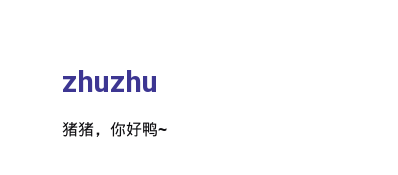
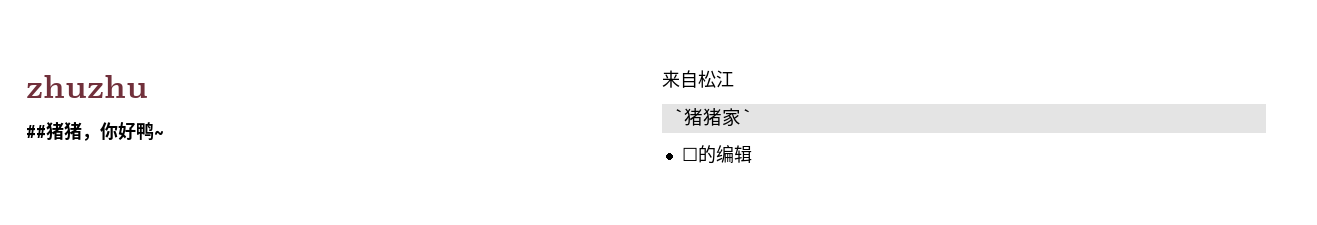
- 猪猪，你好鸭~
+ ##猪猪，你好鸭~
+ 来自松江
+ `猪猪家`
+ ☐的编辑

